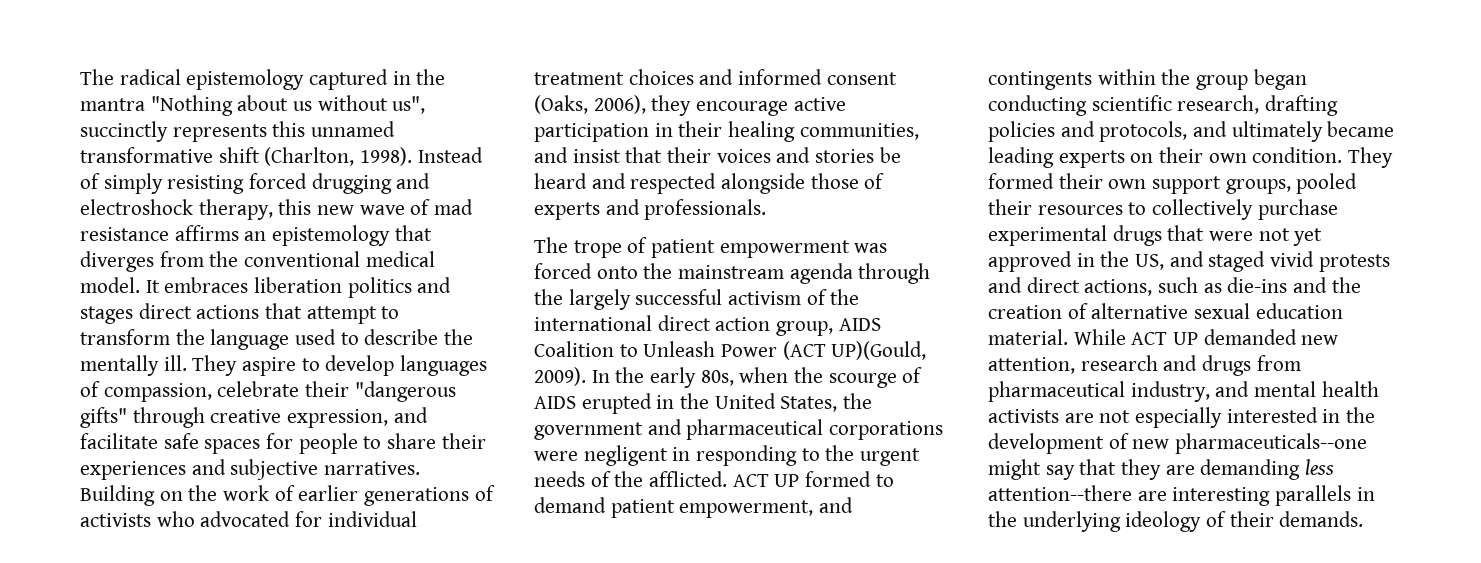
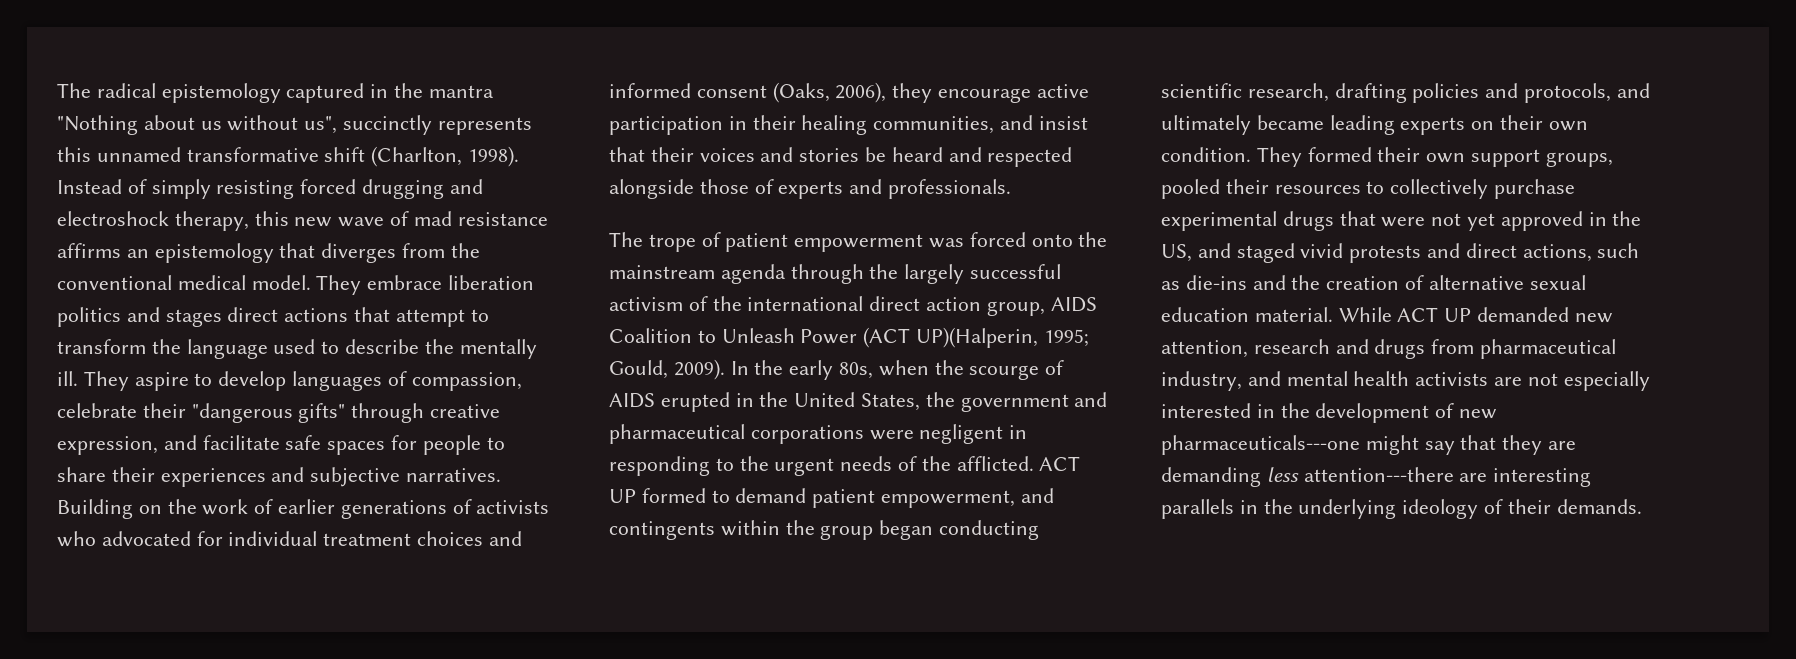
- It embraces liberation politics and stages direct actions that attempt to transform the language used to describe the mentally ill.
+ They embrace liberation politics and stages direct actions that attempt to transform the language used to describe the mentally ill.
- The trope of patient empowerment was forced onto the mainstream agenda through the largely successful activism of the international direct action group, AIDS Coalition to Unleash Power (ACT UP)(Gould, 2009).
+ The trope of patient empowerment was forced onto the mainstream agenda through the largely successful activism of the international direct action group, AIDS Coalition to Unleash Power (ACT UP)(Halperin, 1995; Gould, 2009).
- While ACT UP demanded new attention, research and drugs from pharmaceutical industry, and mental health activists are not especially interested in the development of new pharmaceuticals--one might say that they are demanding less attention--there are interesting parallels in the underlying ideology of their demands.
+ While ACT UP demanded new attention, research and drugs from pharmaceutical industry, and mental health activists are not especially interested in the development of new pharmaceuticals---one might say that they are demanding less attention---there are interesting parallels in the underlying ideology of their demands.

